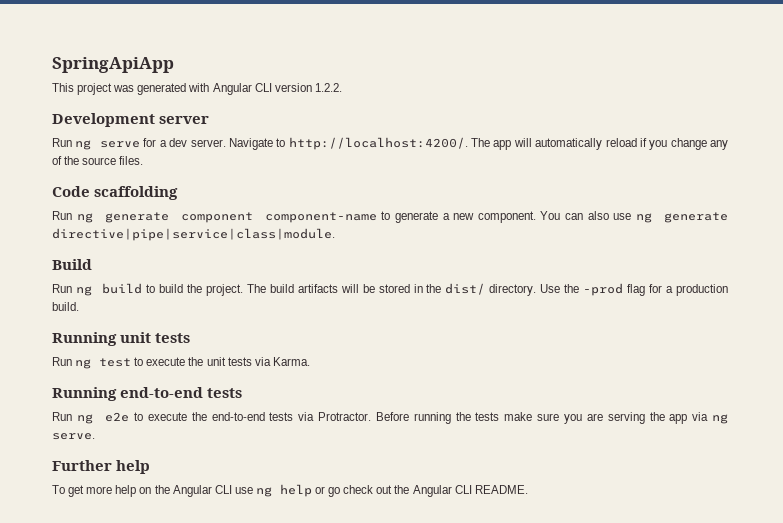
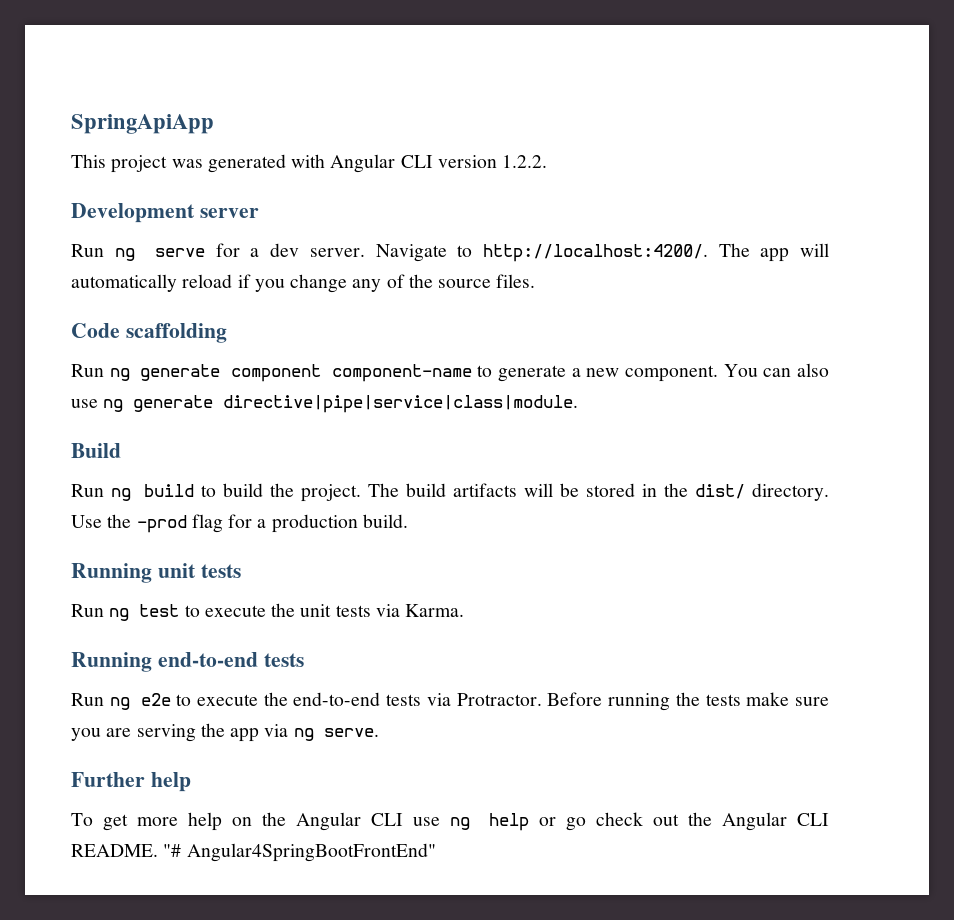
+ "# Angular4SpringBootFrontEnd"

